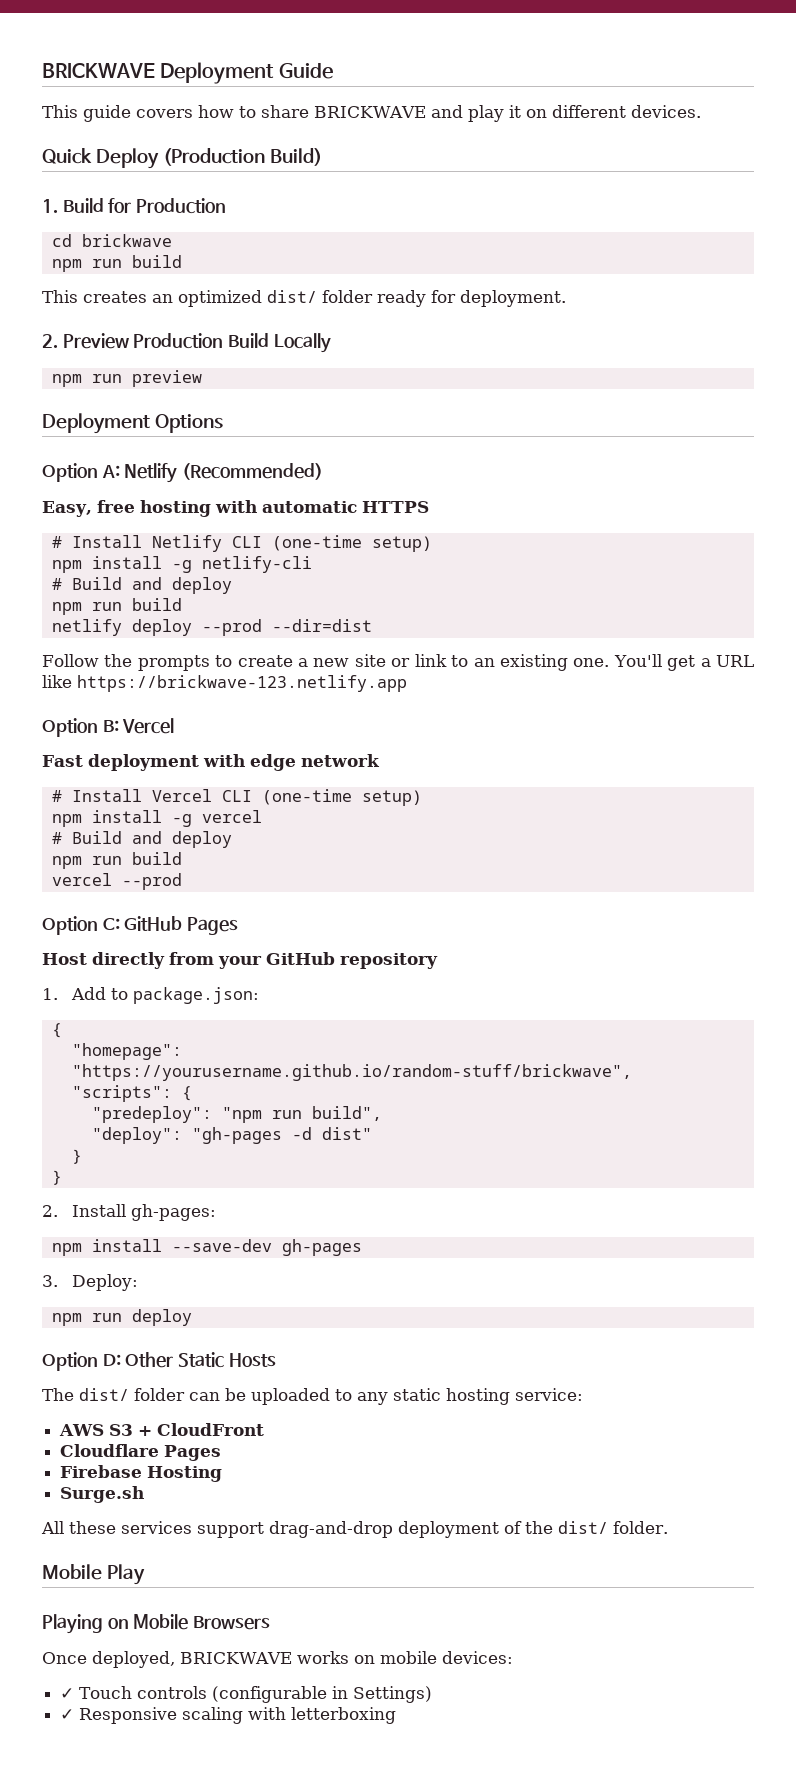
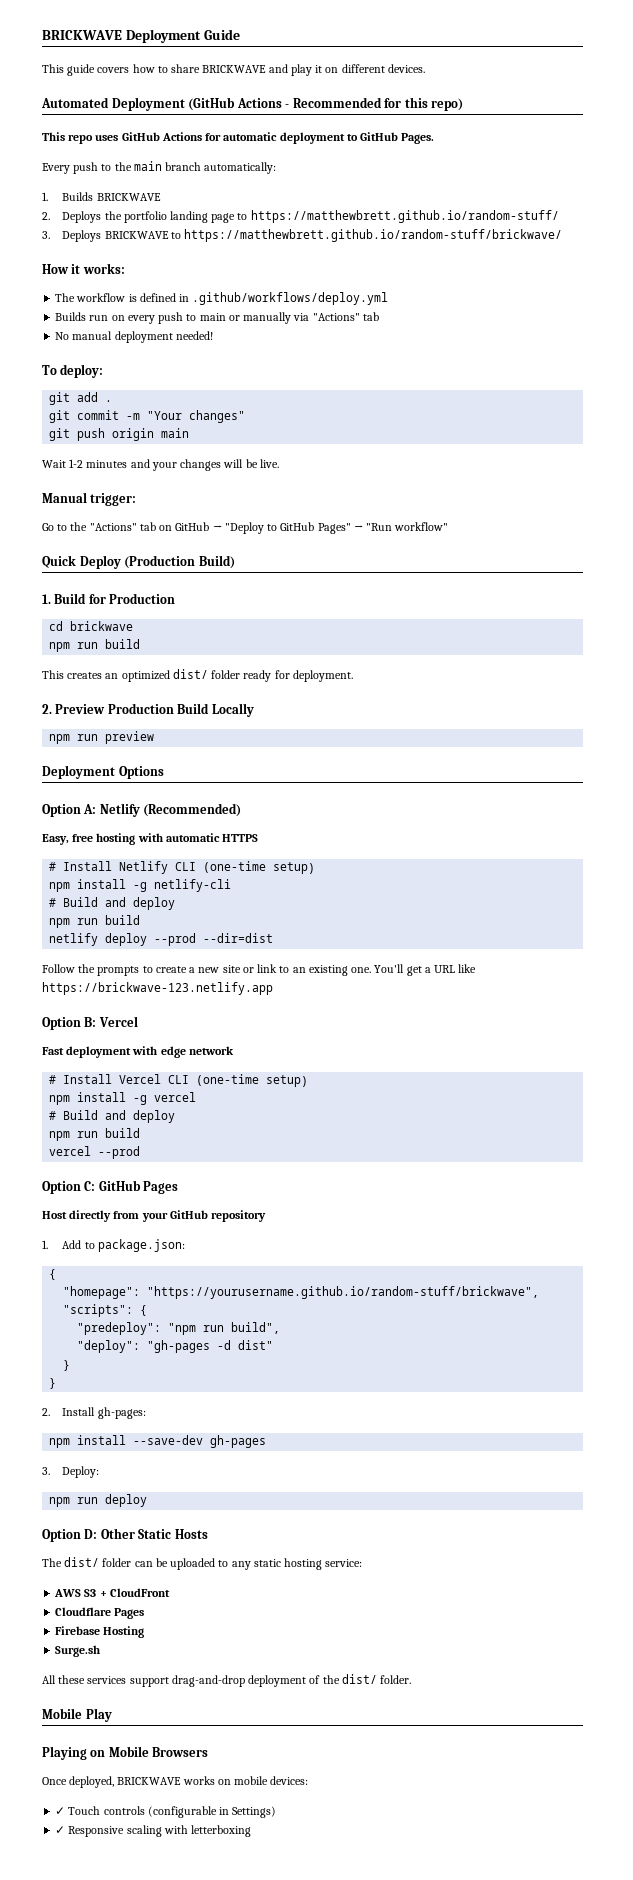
+ Automated Deployment (GitHub Actions - Recommended for this repo)
+ This repo uses GitHub Actions for automatic deployment to GitHub Pages.
+ Every push to the main branch automatically:
+ 1. Builds BRICKWAVE
+ 2. Deploys the portfolio landing page to https://matthewbrett.github.io/random-stuff/
+ 3. Deploys BRICKWAVE to https://matthewbrett.github.io/random-stuff/brickwave/
+ How it works:
+ The workflow is defined in .github/workflows/deploy.yml
+ Builds run on every push to main or manually via "Actions" tab
+ No manual deployment needed!
+ To deploy:
+ git add .
+ git commit -m "Your changes"
+ git push origin main
+ Wait 1-2 minutes and your changes will be live.
+ Manual trigger:
+ Go to the "Actions" tab on GitHub → "Deploy to GitHub Pages" → "Run workflow"

